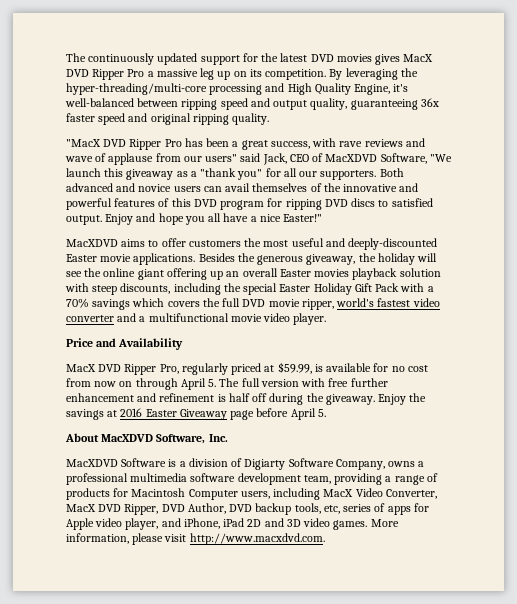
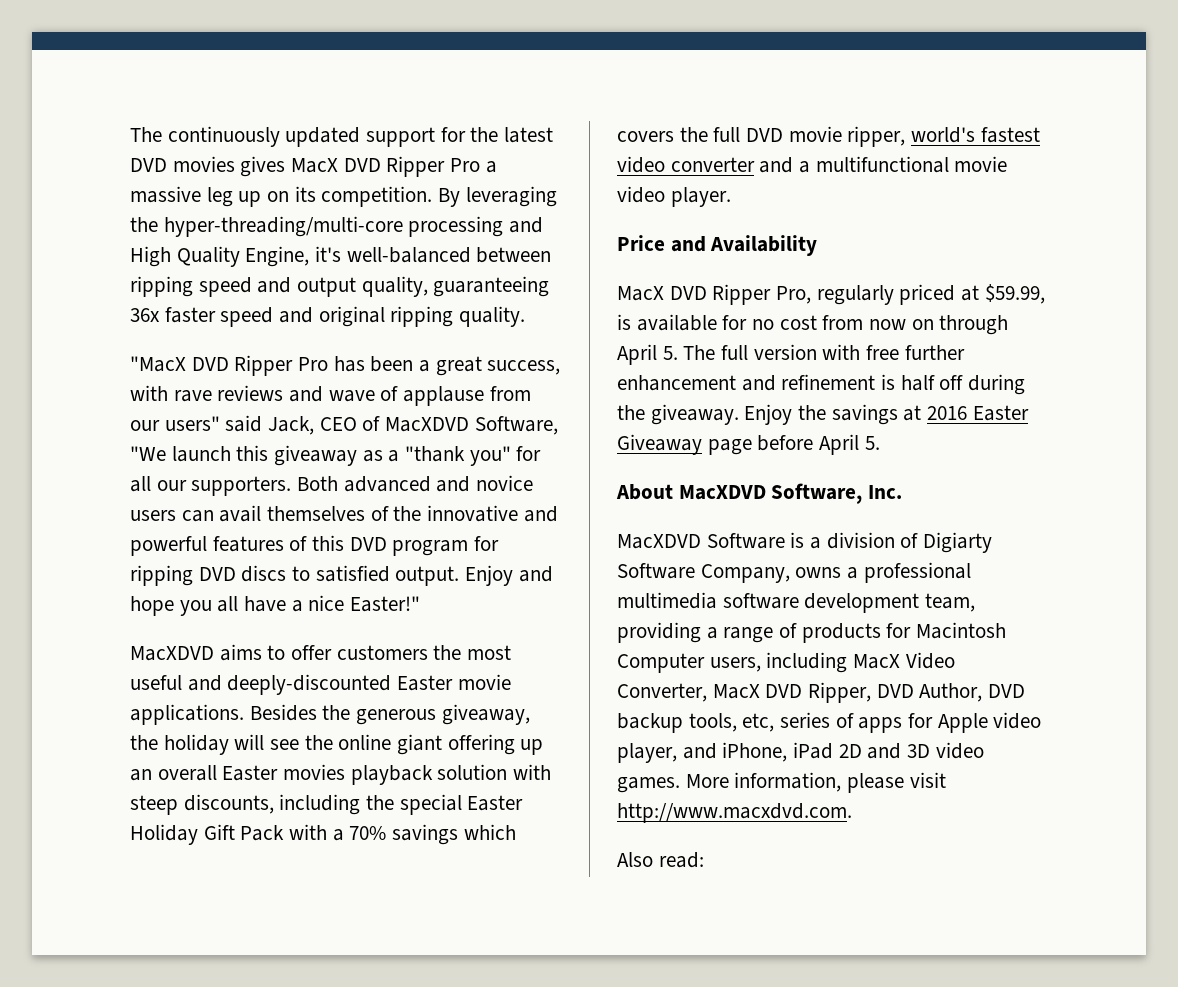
+ Also read:

